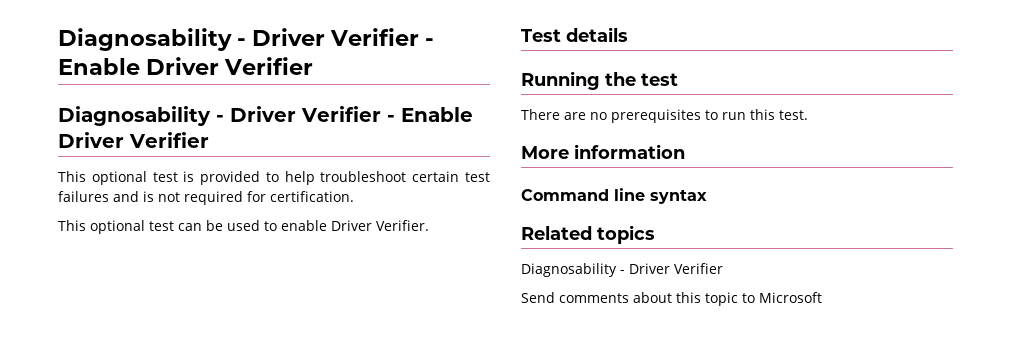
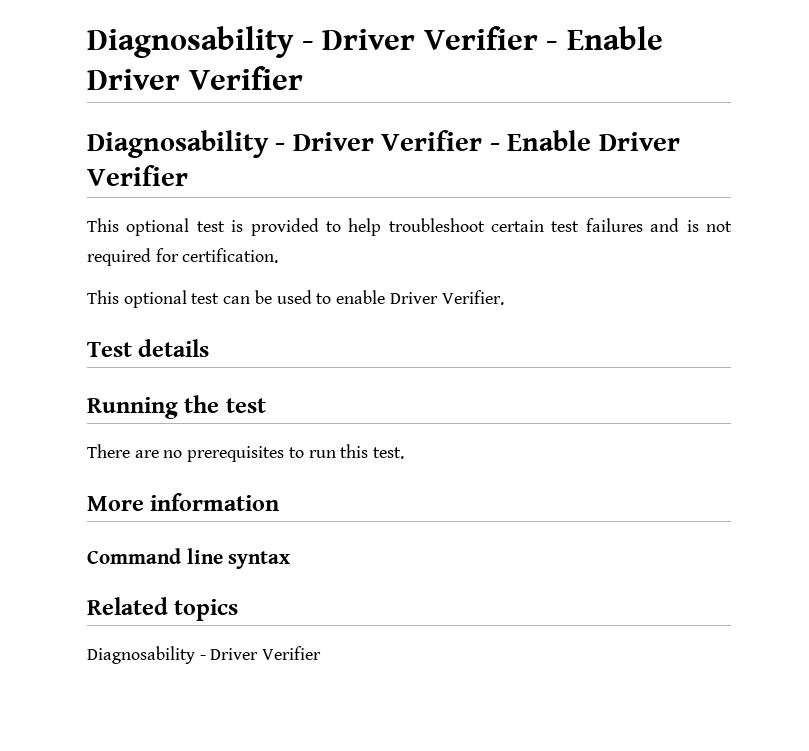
- Send comments about this topic to Microsoft

